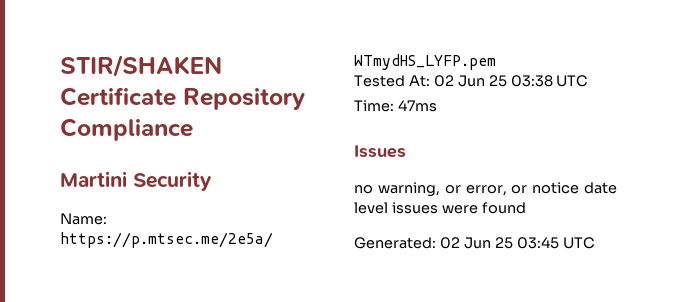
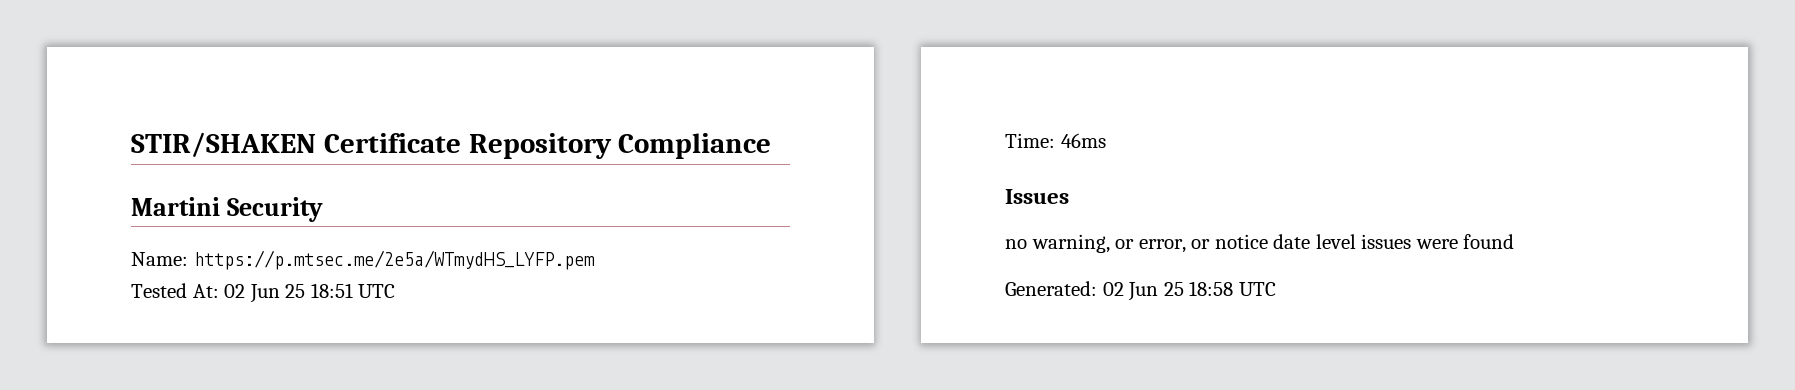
- Tested At: 02 Jun 25 03:38 UTC
+ Tested At: 02 Jun 25 18:51 UTC
- Time: 47ms
+ Time: 46ms
- Generated: 02 Jun 25 03:45 UTC
+ Generated: 02 Jun 25 18:58 UTC

